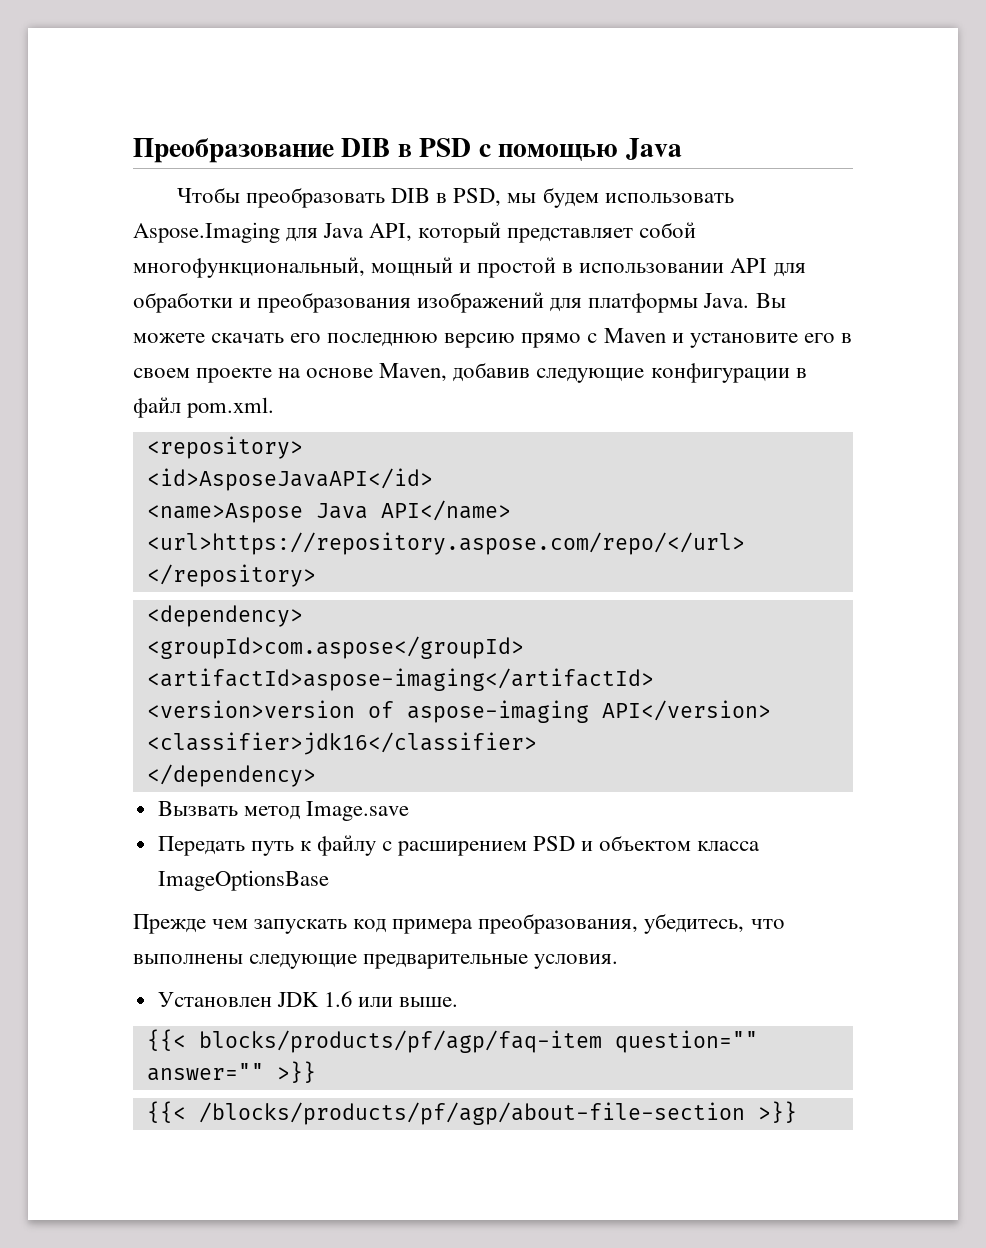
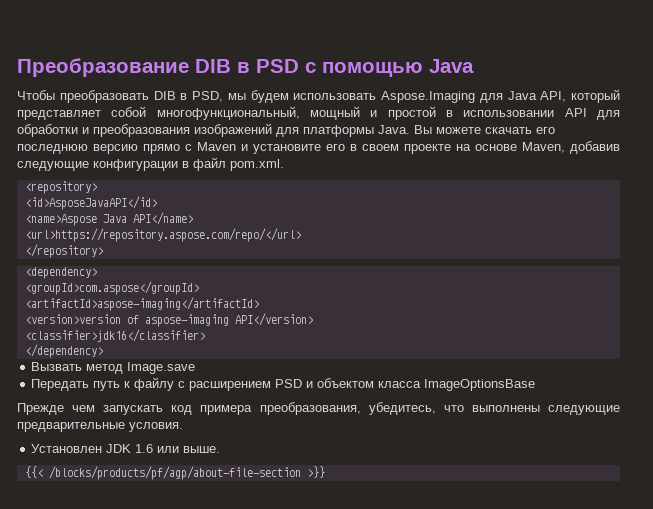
- {{< blocks/products/pf/agp/faq-item question="" answer="" >}}

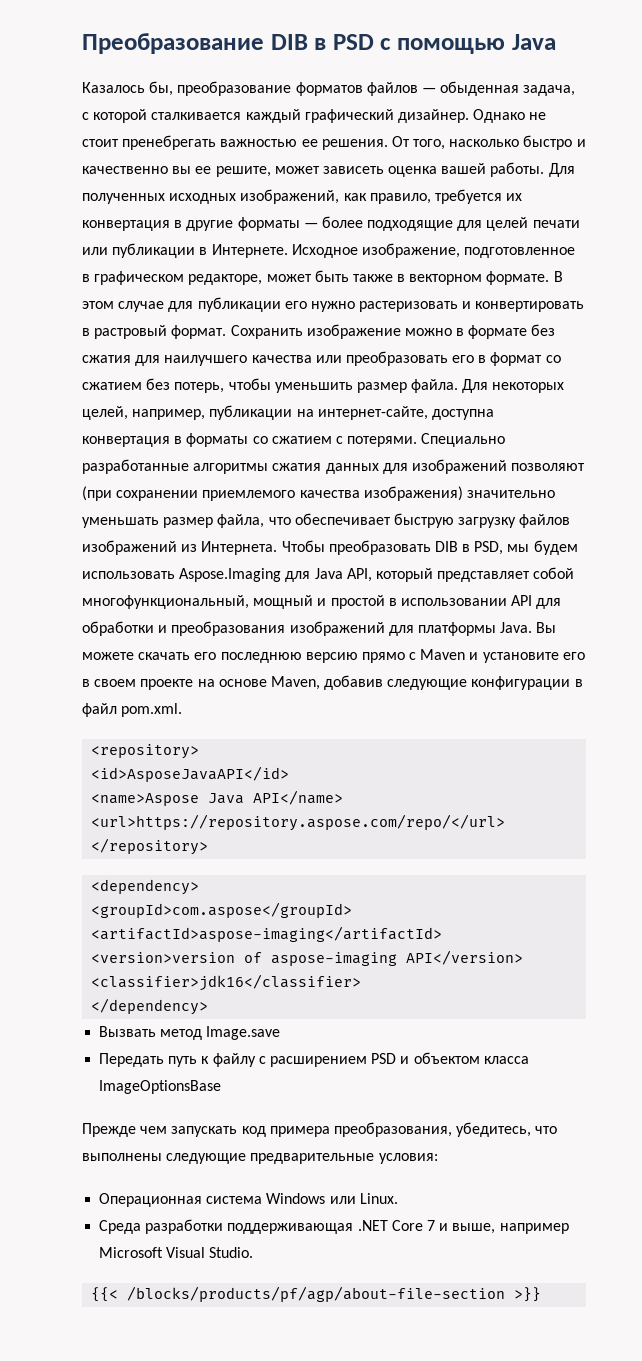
+ Казалось бы, преобразование форматов файлов — обыденная задача, с которой сталкивается каждый графический дизайнер. Однако не стоит пренебрегать важностью ее решения. От того, насколько быстро и качественно вы ее решите, может зависеть оценка вашей работы. Для полученных исходных изображений, как правило, требуется их конвертация в другие форматы — более подходящие для целей печати или публикации в Интернете. Исходное изображение, подготовленное в графическом редакторе, может быть также в векторном формате. В этом случае для публикации его нужно растеризовать и конвертировать в растровый формат. Сохранить изображение можно в формате без сжатия для наилучшего качества или преобразовать его в формат со сжатием без потерь, чтобы уменьшить размер файла. Для некоторых целей, например, публикации на интернет-сайте, доступна конвертация в форматы со сжатием с потерями. Специально разработанные алгоритмы сжатия данных для изображений позволяют (при сохранении приемлемого качества изображения) значительно уменьшать размер файла, что обеспечивает быструю загрузку файлов изображений из Интернета.
- Прежде чем запускать код примера преобразования, убедитесь, что выполнены следующие предварительные условия.
- Установлен JDK 1.6 или выше.
+ Прежде чем запускать код примера преобразования, убедитесь, что выполнены следующие предварительные условия:
+ Операционная система Windows или Linux.
+ Среда разработки поддерживающая .NET Core 7 и выше, например Microsoft Visual Studio.

